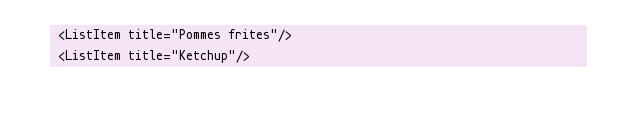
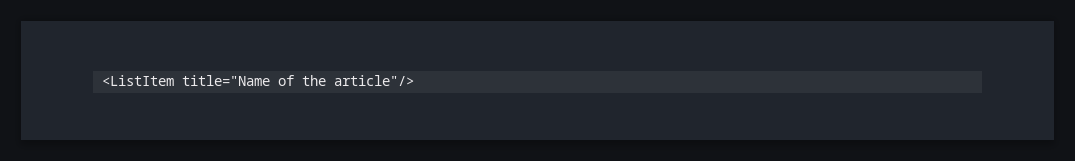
- <ListItem title="Pommes frites"/>
- <ListItem title="Ketchup"/>
+ <ListItem title="Name of the article"/>

